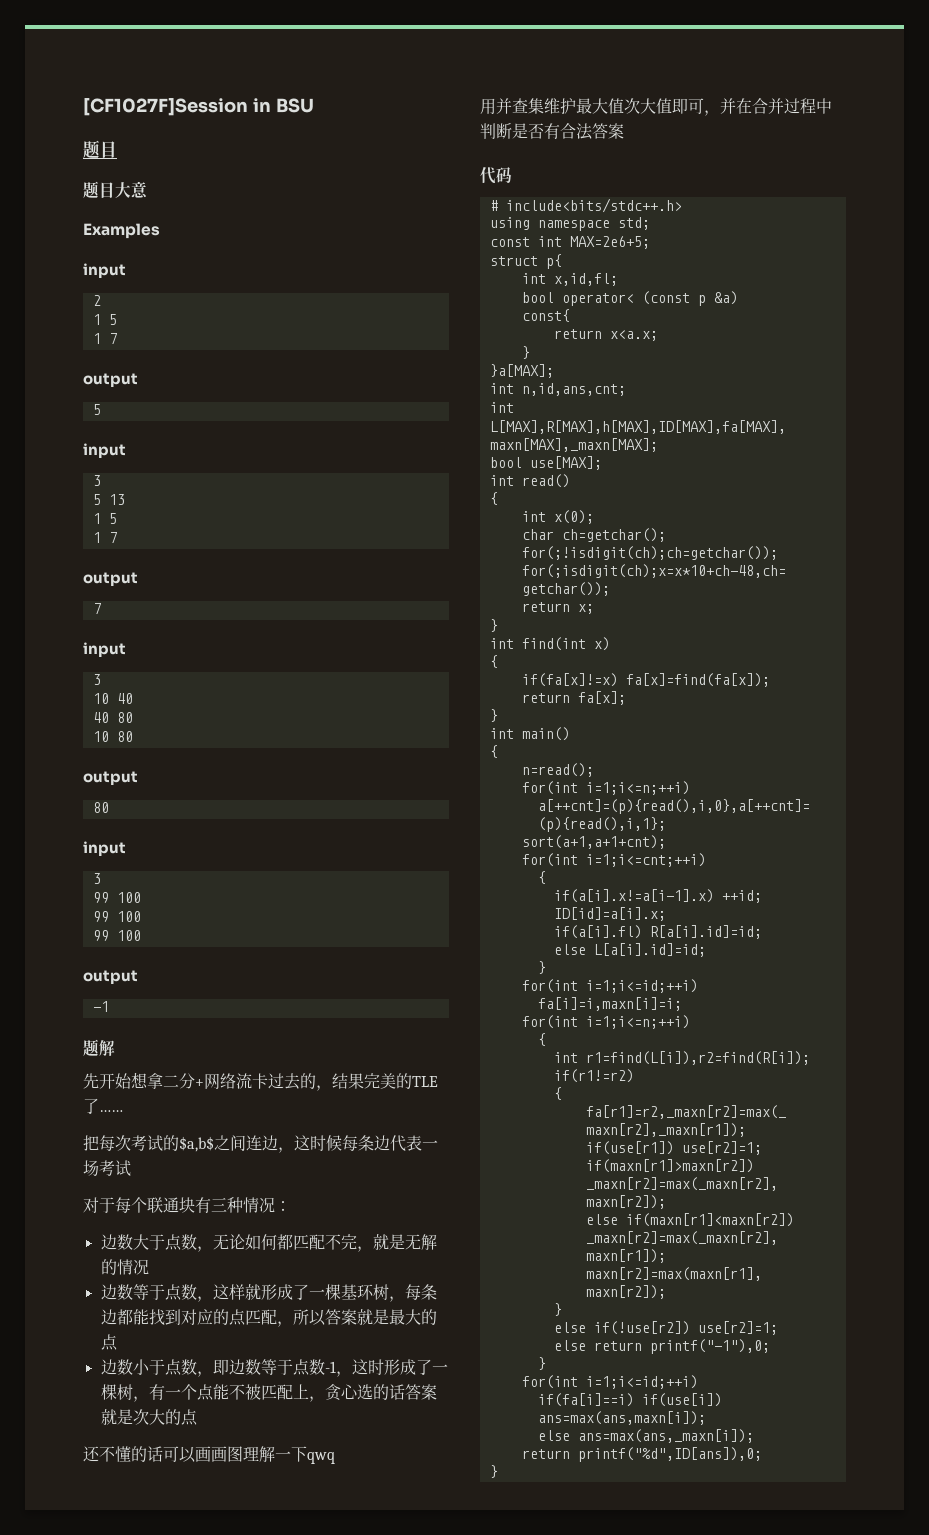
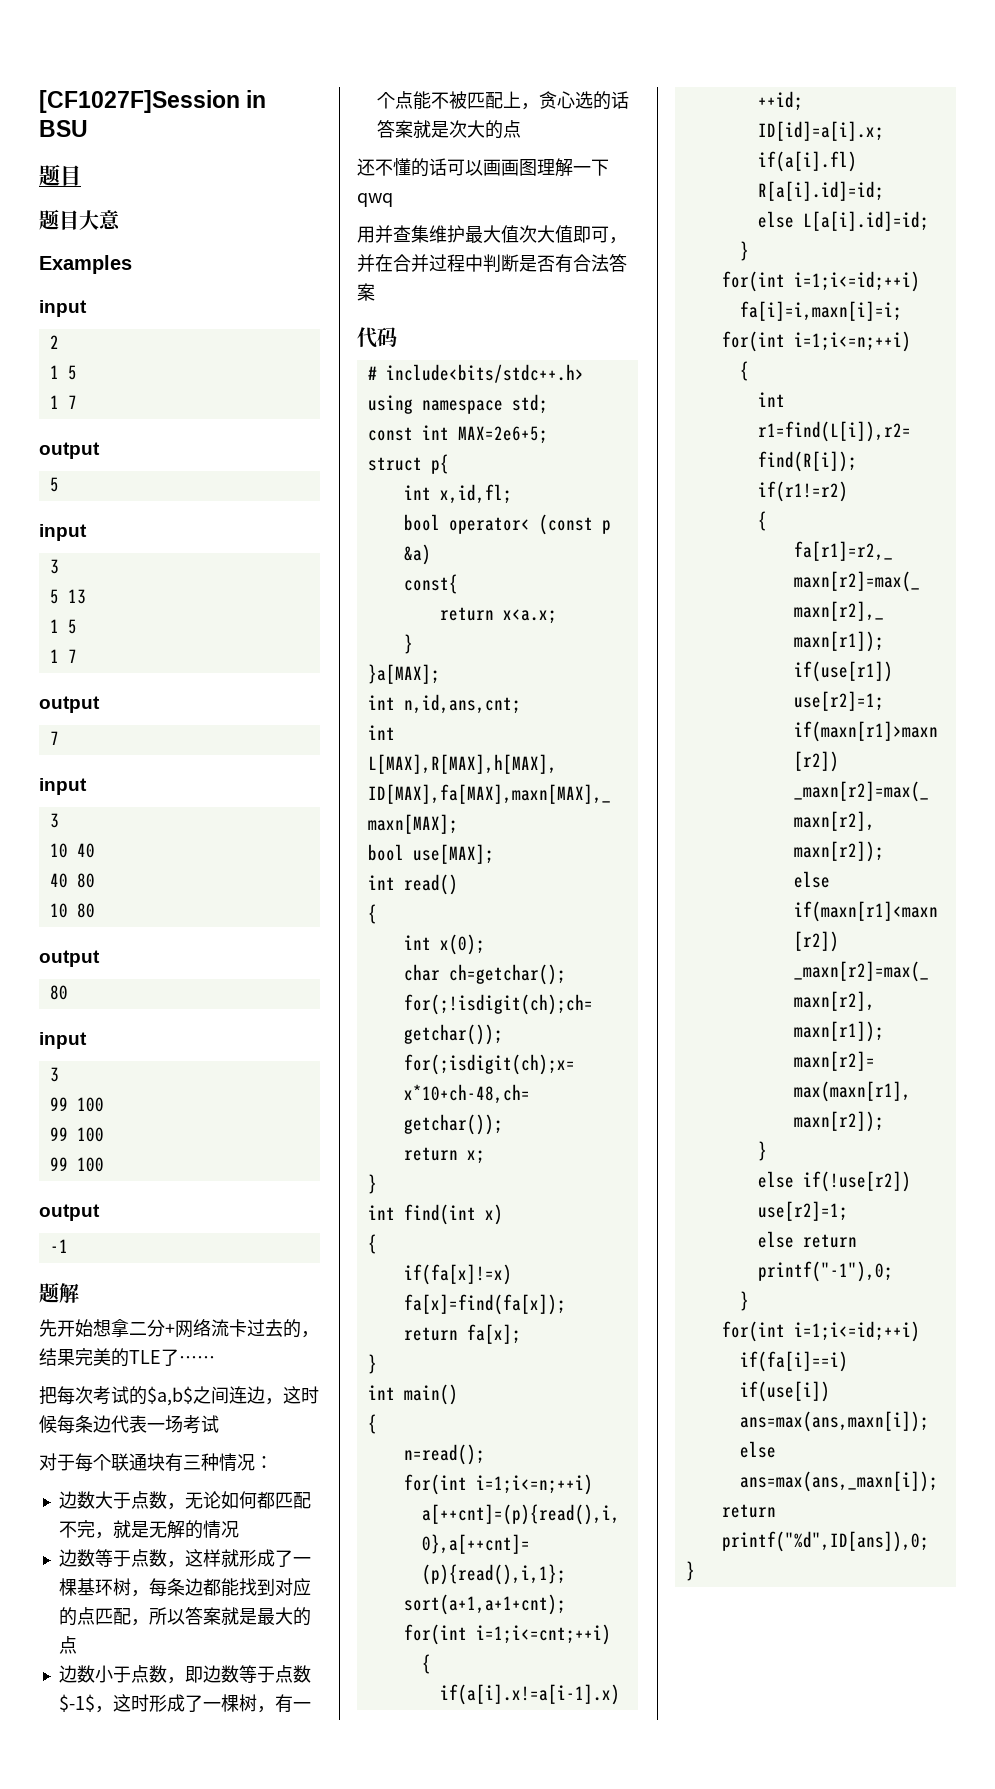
- 边数小于点数，即边数等于点数-1，这时形成了一棵树，有一个点能不被匹配上，贪心选的话答案就是次大的点
+ 边数小于点数，即边数等于点数$-1$，这时形成了一棵树，有一个点能不被匹配上，贪心选的话答案就是次大的点

